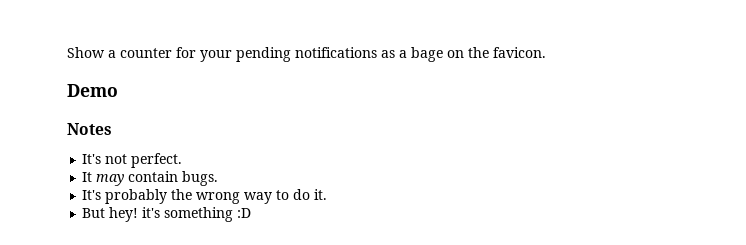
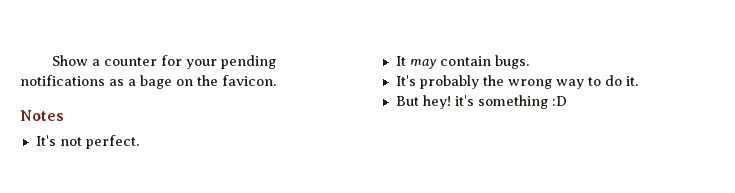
- Demo

